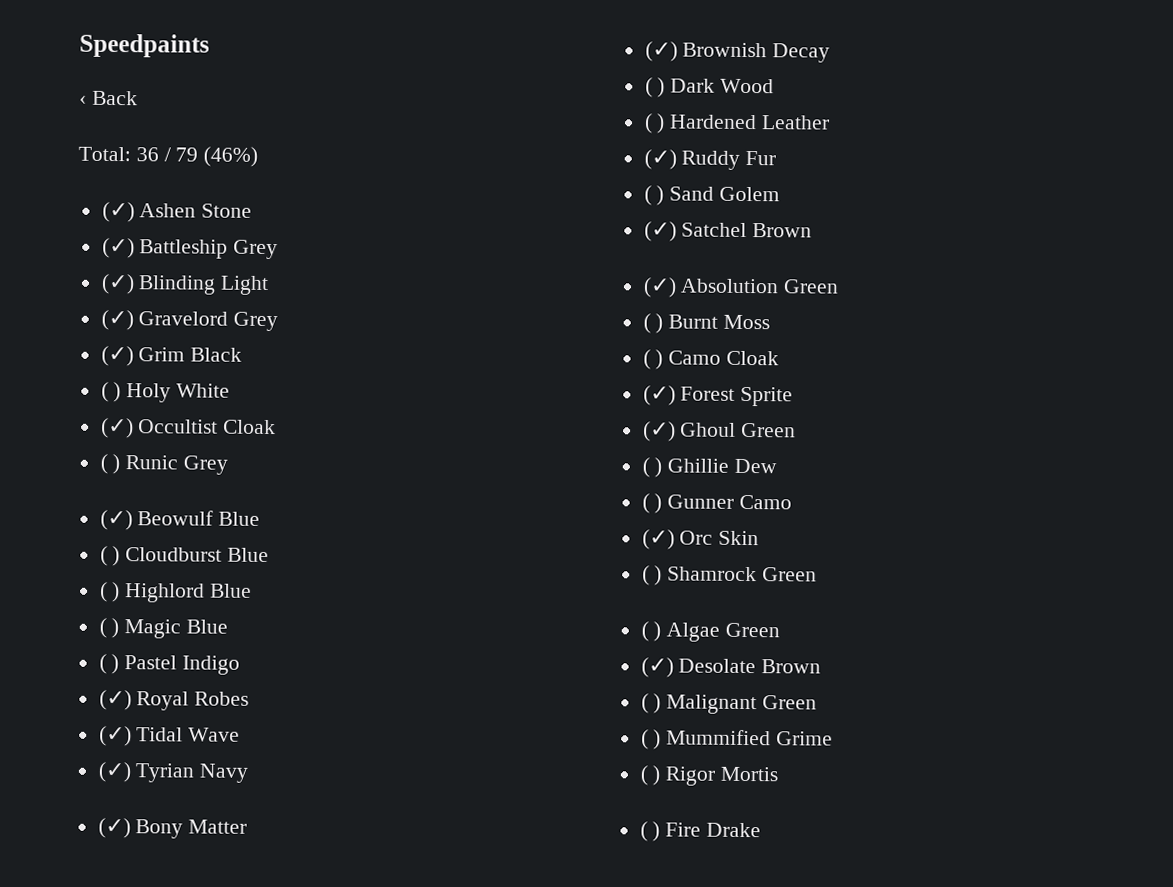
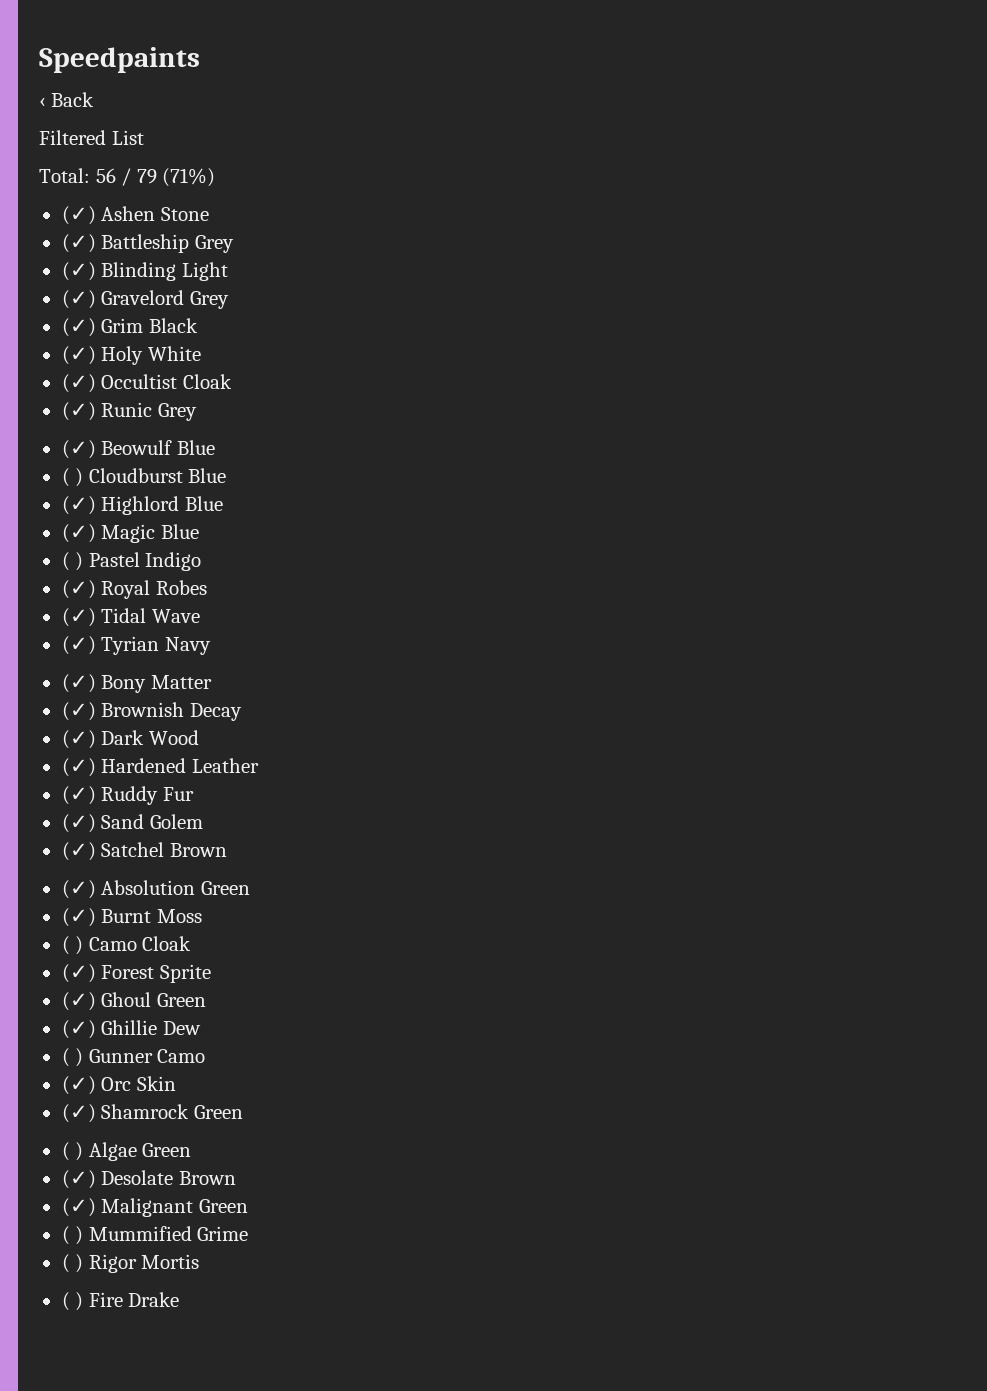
+ Filtered List
- Total: 36 / 79 (46%)
+ Total: 56 / 79 (71%)
- ( ) Holy White
+ (✓) Holy White
- ( ) Runic Grey
+ (✓) Runic Grey
- ( ) Highlord Blue
+ (✓) Highlord Blue
- ( ) Magic Blue
+ (✓) Magic Blue
- ( ) Dark Wood
+ (✓) Dark Wood
- ( ) Hardened Leather
+ (✓) Hardened Leather
- ( ) Sand Golem
+ (✓) Sand Golem
- ( ) Burnt Moss
+ (✓) Burnt Moss
- ( ) Ghillie Dew
+ (✓) Ghillie Dew
- ( ) Shamrock Green
+ (✓) Shamrock Green
- ( ) Malignant Green
+ (✓) Malignant Green

